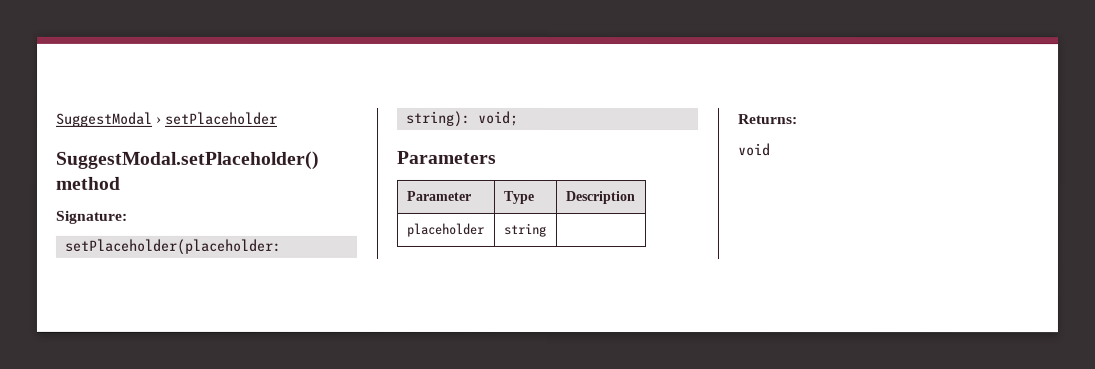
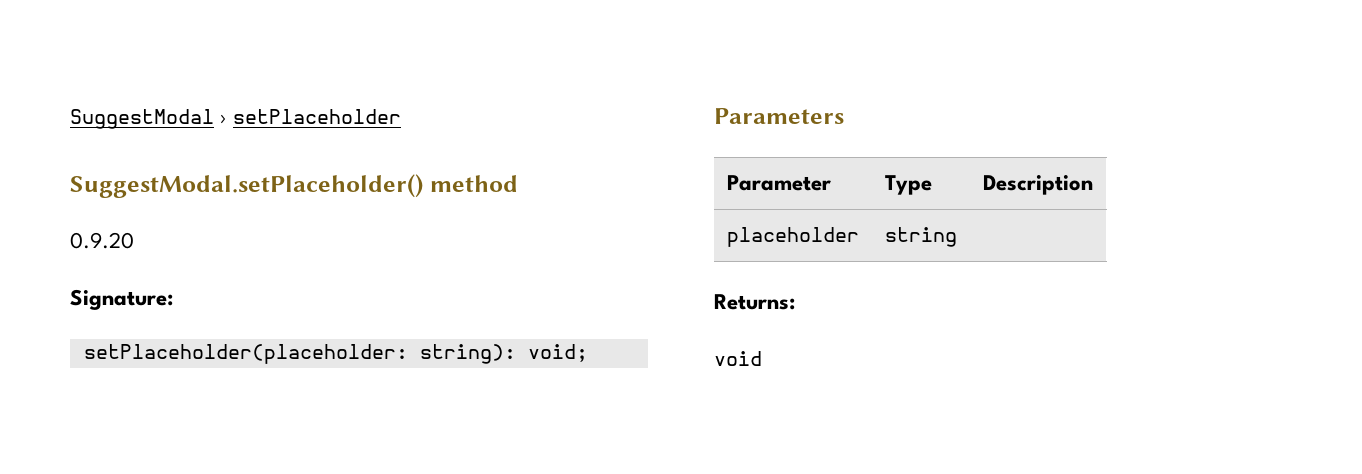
+ 0.9.20

